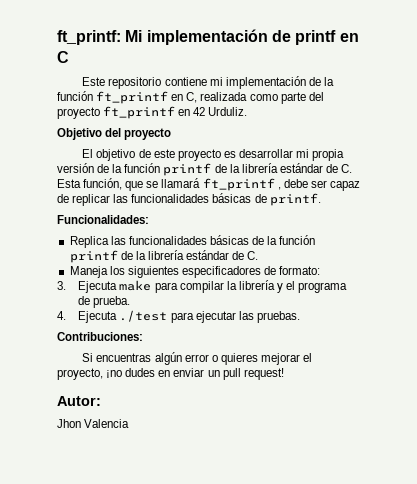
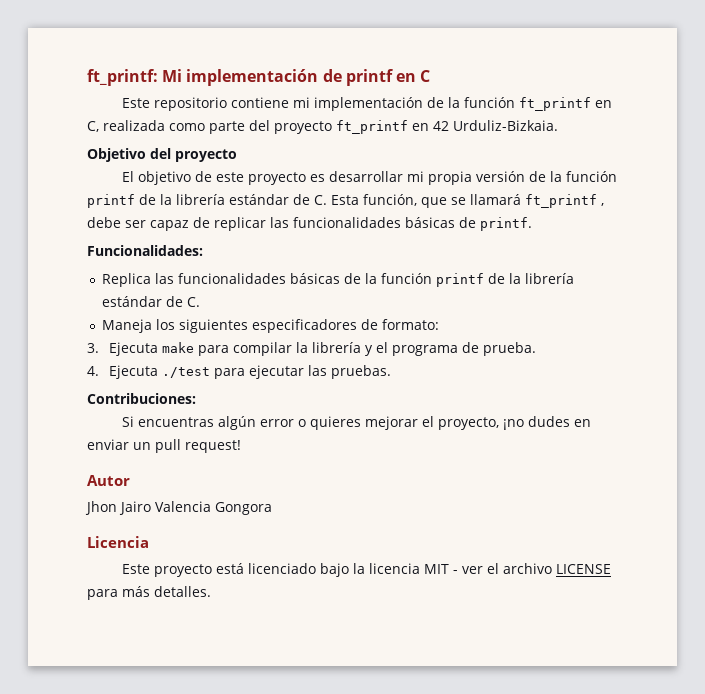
- Este repositorio contiene mi implementación de la función ft_printf en C, realizada como parte del proyecto ft_printf en 42 Urduliz.
+ Este repositorio contiene mi implementación de la función ft_printf en C, realizada como parte del proyecto ft_printf en 42 Urduliz-Bizkaia.
- Autor:
+ Autor
- Jhon Valencia
+ Jhon Jairo Valencia Gongora
+ Licencia
+ Este proyecto está licenciado bajo la licencia MIT - ver el archivo LICENSE para más detalles.

